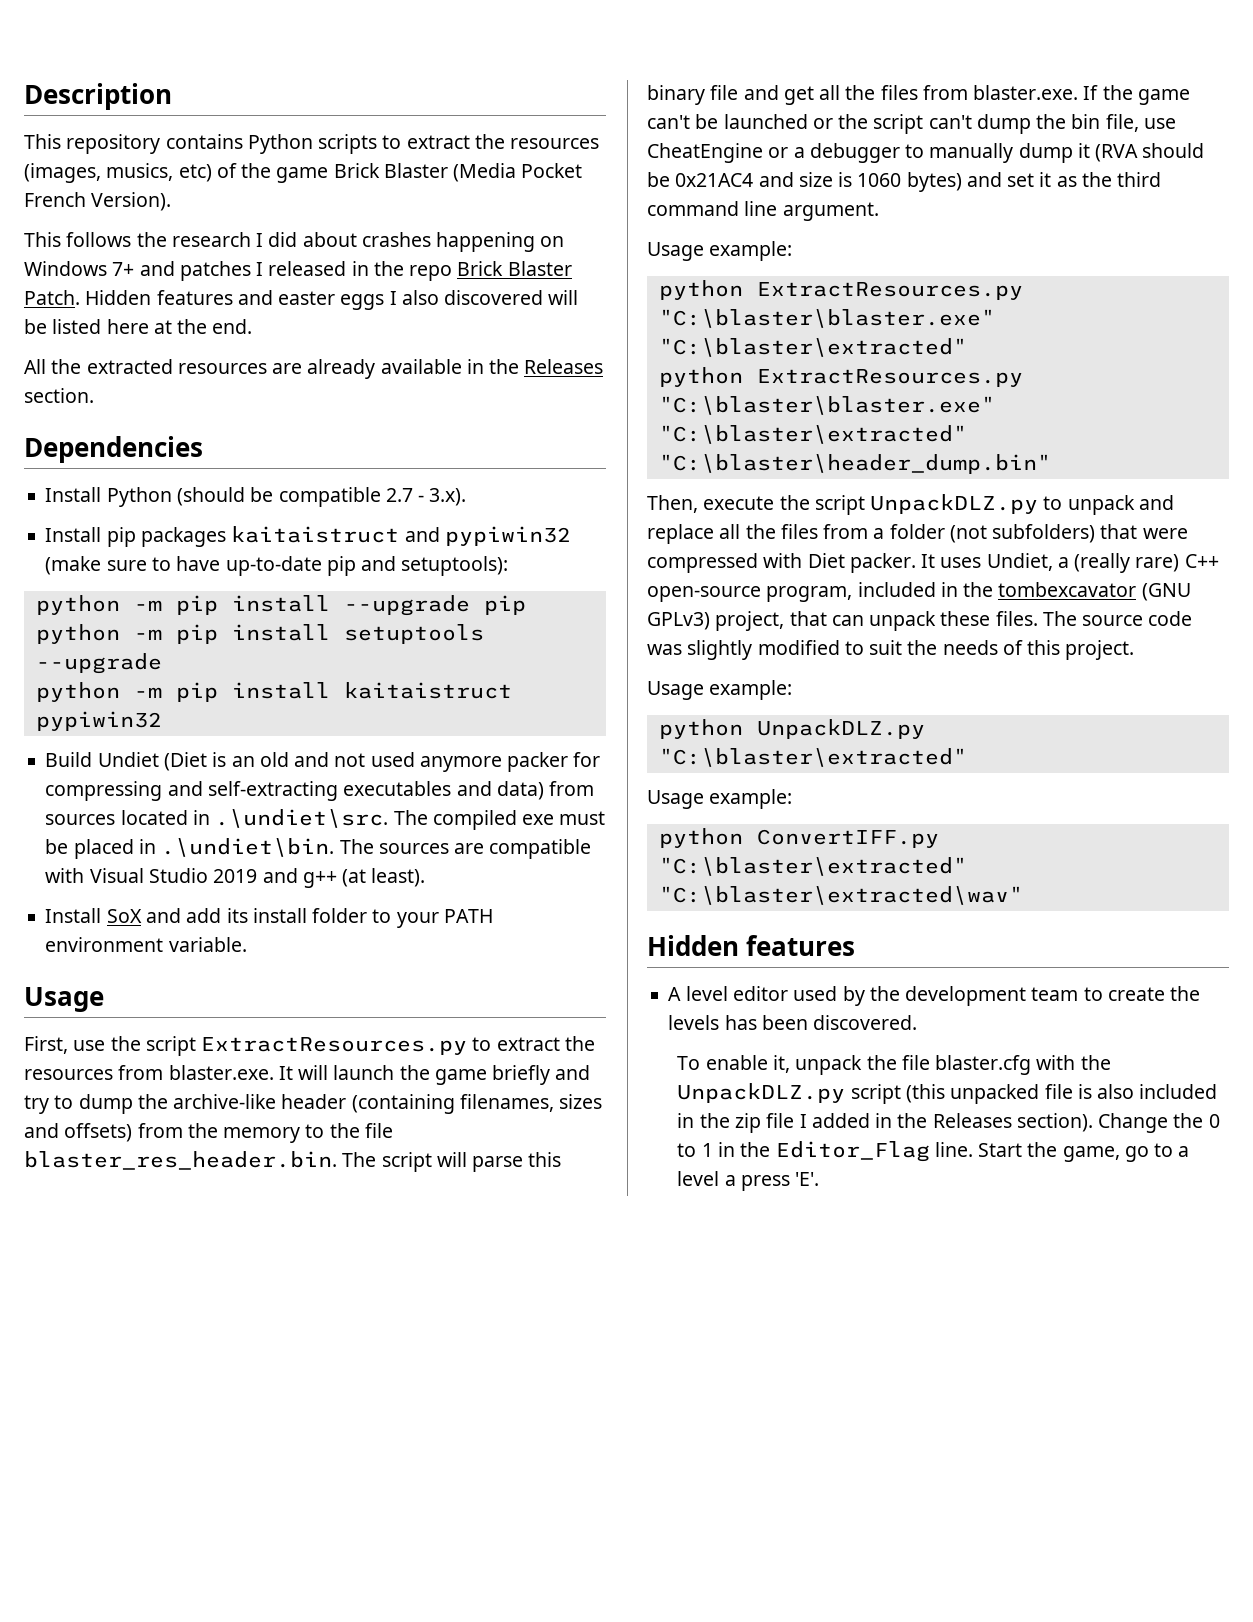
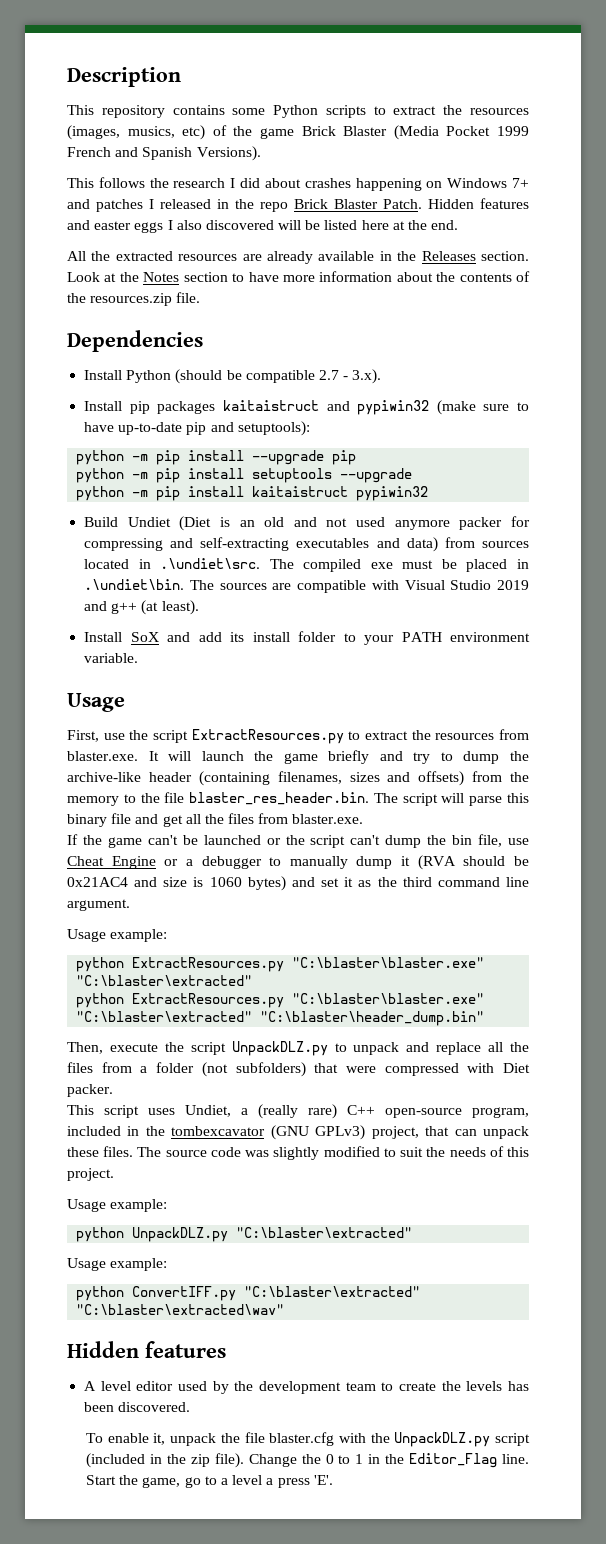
- This repository contains Python scripts to extract the resources (images, musics, etc) of the game Brick Blaster (Media Pocket French Version).
+ This repository contains some Python scripts to extract the resources (images, musics, etc) of the game Brick Blaster (Media Pocket 1999 French and Spanish Versions).
+ Look at the Notes section to have more information about the contents of the resources.zip file.
- First, use the script ExtractResources.py to extract the resources from blaster.exe. It will launch the game briefly and try to dump the archive-like header (containing filenames, sizes and offsets) from the memory to the file blaster_res_header.bin. The script will parse this binary file and get all the files from blaster.exe. If the game can't be launched or the script can't dump the bin file, use CheatEngine or a debugger to manually dump it (RVA should be 0x21AC4 and size is 1060 bytes) and set it as the third command line argument.
+ First, use the script ExtractResources.py to extract the resources from blaster.exe. It will launch the game briefly and try to dump the archive-like header (containing filenames, sizes and offsets) from the memory to the file blaster_res_header.bin. The script will parse this binary file and get all the files from blaster.exe.
+ If the game can't be launched or the script can't dump the bin file, use Cheat Engine or a debugger to manually dump it (RVA should be 0x21AC4 and size is 1060 bytes) and set it as the third command line argument.
- Then, execute the script UnpackDLZ.py to unpack and replace all the files from a folder (not subfolders) that were compressed with Diet packer. It uses Undiet, a (really rare) C++ open-source program, included in the tombexcavator (GNU GPLv3) project, that can unpack these files.
+ Then, execute the script UnpackDLZ.py to unpack and replace all the files from a folder (not subfolders) that were compressed with Diet packer.
+ This script uses Undiet, a (really rare) C++ open-source program, included in the tombexcavator (GNU GPLv3) project, that can unpack these files.
- To enable it, unpack the file blaster.cfg with the UnpackDLZ.py script (this unpacked file is also included in the zip file I added in the Releases section).
+ To enable it, unpack the file blaster.cfg with the UnpackDLZ.py script (included in the zip file).

